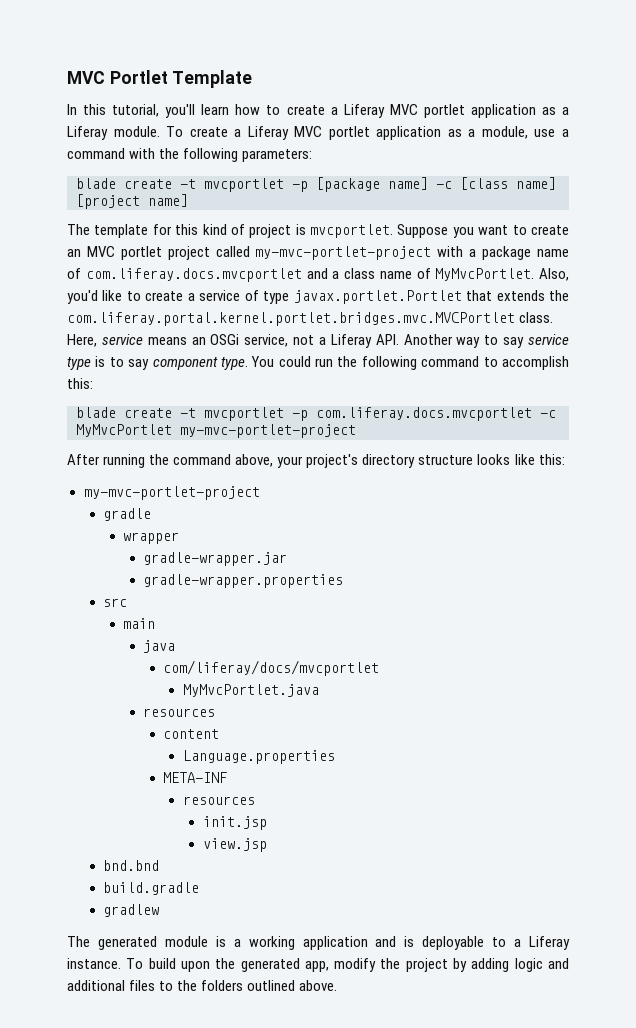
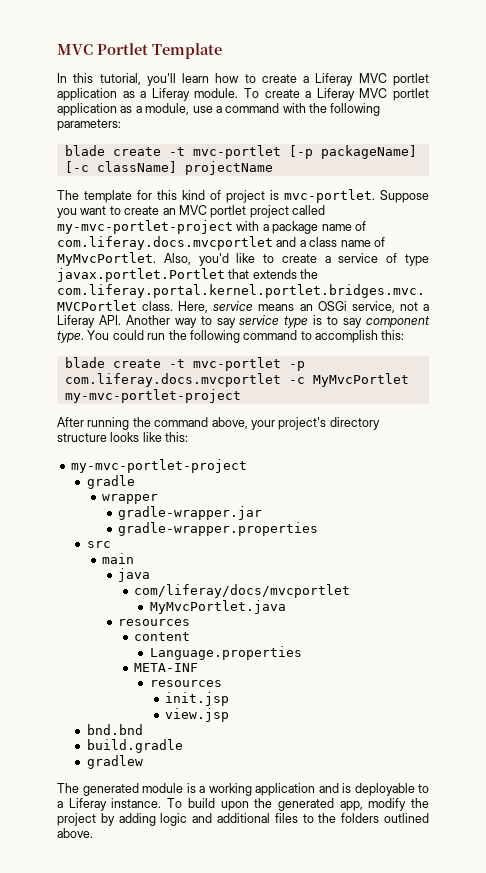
- blade create -t mvcportlet -p [package name] -c [class name] [project name]
+ blade create -t mvc-portlet [-p packageName] [-c className] projectName
- The template for this kind of project is mvcportlet.
+ The template for this kind of project is mvc-portlet.
- blade create -t mvcportlet -p com.liferay.docs.mvcportlet -c MyMvcPortlet my-mvc-portlet-project
+ blade create -t mvc-portlet -p com.liferay.docs.mvcportlet -c MyMvcPortlet my-mvc-portlet-project

